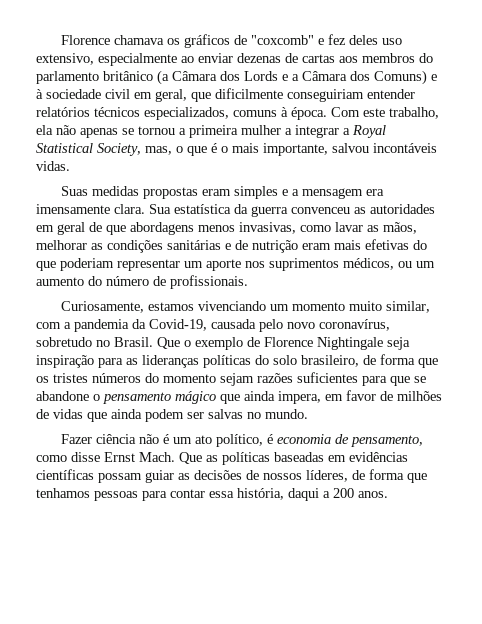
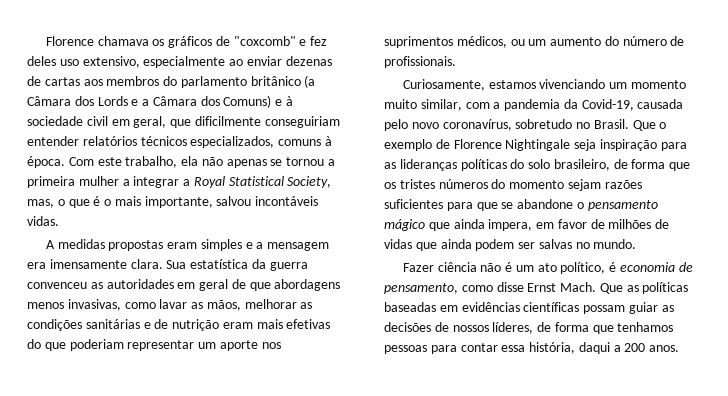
- Suas medidas propostas eram simples e a mensagem era imensamente clara.
+ A medidas propostas eram simples e a mensagem era imensamente clara.

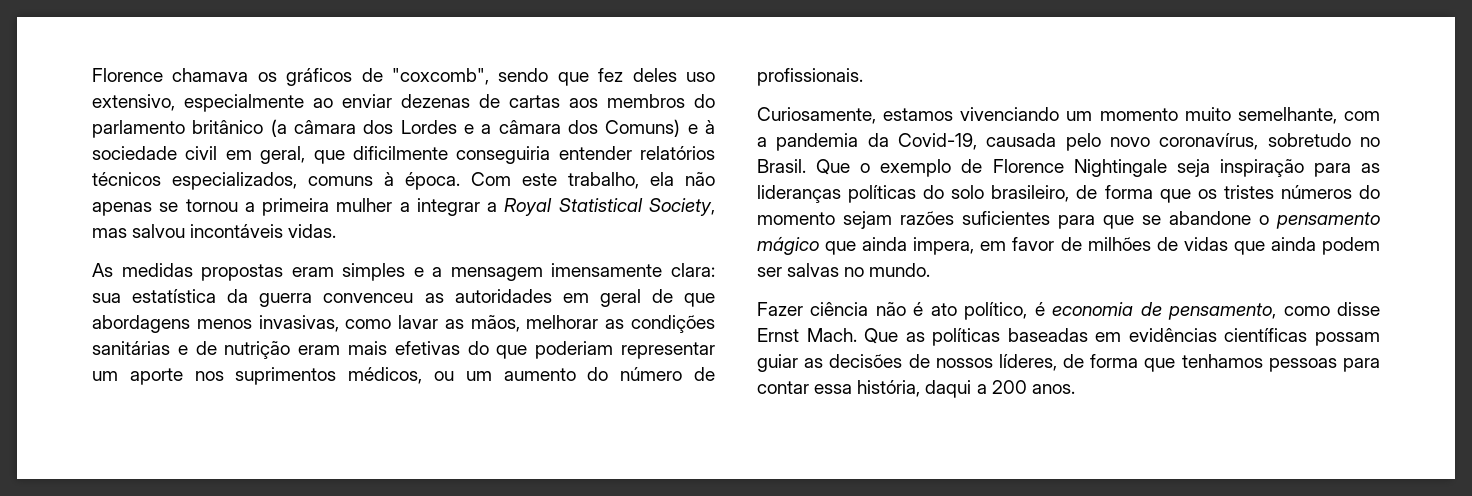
- Florence chamava os gráficos de "coxcomb" e fez deles uso extensivo, especialmente ao enviar dezenas de cartas aos membros do parlamento britânico (a Câmara dos Lords e a Câmara dos Comuns) e à sociedade civil em geral, que dificilmente conseguiriam entender relatórios técnicos especializados, comuns à época.
+ Florence chamava os gráficos de "coxcomb", sendo que fez deles uso extensivo, especialmente ao enviar dezenas de cartas aos membros do parlamento britânico (a câmara dos Lordes e a câmara dos Comuns) e à sociedade civil em geral, que dificilmente conseguiria entender relatórios técnicos especializados, comuns à época.
- Com este trabalho, ela não apenas se tornou a primeira mulher a integrar a Royal Statistical Society, mas, o que é o mais importante, salvou incontáveis vidas.
+ Com este trabalho, ela não apenas se tornou a primeira mulher a integrar a Royal Statistical Society, mas salvou incontáveis vidas.
- A medidas propostas eram simples e a mensagem era imensamente clara. Sua estatística da guerra convenceu as autoridades em geral de que abordagens menos invasivas, como lavar as mãos, melhorar as condições sanitárias e de nutrição eram mais efetivas do que poderiam representar um aporte nos suprimentos médicos, ou um aumento do número de profissionais.
+ As medidas propostas eram simples e a mensagem imensamente clara: sua estatística da guerra convenceu as autoridades em geral de que abordagens menos invasivas, como lavar as mãos, melhorar as condições sanitárias e de nutrição eram mais efetivas do que poderiam representar um aporte nos suprimentos médicos, ou um aumento do número de profissionais.
- Curiosamente, estamos vivenciando um momento muito similar, com a pandemia da Covid-19, causada pelo novo coronavírus, sobretudo no Brasil.
+ Curiosamente, estamos vivenciando um momento muito semelhante, com a pandemia da Covid-19, causada pelo novo coronavírus, sobretudo no Brasil.
- Fazer ciência não é um ato político, é economia de pensamento, como disse Ernst Mach.
+ Fazer ciência não é ato político, é economia de pensamento, como disse Ernst Mach.

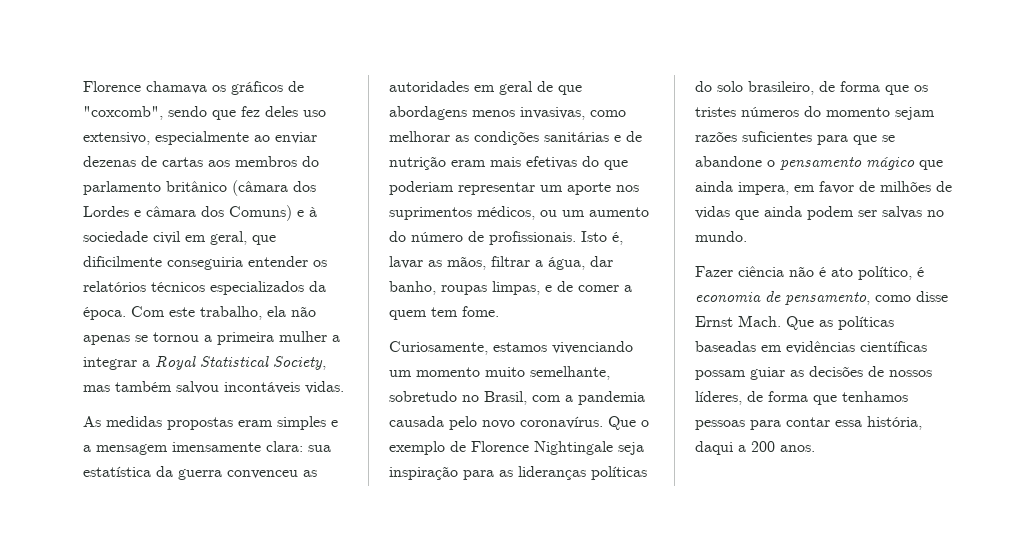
- Florence chamava os gráficos de "coxcomb", sendo que fez deles uso extensivo, especialmente ao enviar dezenas de cartas aos membros do parlamento britânico (a câmara dos Lordes e a câmara dos Comuns) e à sociedade civil em geral, que dificilmente conseguiria entender relatórios técnicos especializados, comuns à época.
+ Florence chamava os gráficos de "coxcomb", sendo que fez deles uso extensivo, especialmente ao enviar dezenas de cartas aos membros do parlamento britânico (câmara dos Lordes e câmara dos Comuns) e à sociedade civil em geral, que dificilmente conseguiria entender os relatórios técnicos especializados da época.
- Com este trabalho, ela não apenas se tornou a primeira mulher a integrar a Royal Statistical Society, mas salvou incontáveis vidas.
+ Com este trabalho, ela não apenas se tornou a primeira mulher a integrar a Royal Statistical Society, mas também salvou incontáveis vidas.
- As medidas propostas eram simples e a mensagem imensamente clara: sua estatística da guerra convenceu as autoridades em geral de que abordagens menos invasivas, como lavar as mãos, melhorar as condições sanitárias e de nutrição eram mais efetivas do que poderiam representar um aporte nos suprimentos médicos, ou um aumento do número de profissionais.
+ As medidas propostas eram simples e a mensagem imensamente clara: sua estatística da guerra convenceu as autoridades em geral de que abordagens menos invasivas, como melhorar as condições sanitárias e de nutrição eram mais efetivas do que poderiam representar um aporte nos suprimentos médicos, ou um aumento do número de profissionais. Isto é, lavar as mãos, filtrar a água, dar banho, roupas limpas, e de comer a quem tem fome.
- Curiosamente, estamos vivenciando um momento muito semelhante, com a pandemia da Covid-19, causada pelo novo coronavírus, sobretudo no Brasil.
+ Curiosamente, estamos vivenciando um momento muito semelhante, sobretudo no Brasil, com a pandemia causada pelo novo coronavírus.

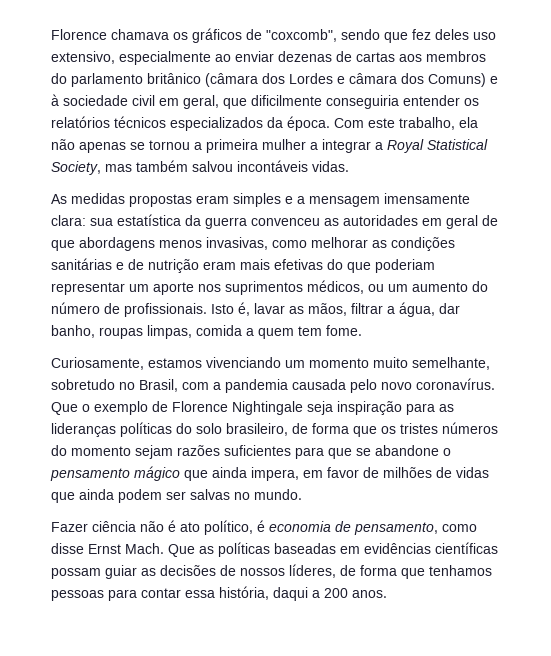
- Isto é, lavar as mãos, filtrar a água, dar banho, roupas limpas, e de comer a quem tem fome.
+ Isto é, lavar as mãos, filtrar a água, dar banho, roupas limpas, comida a quem tem fome.

